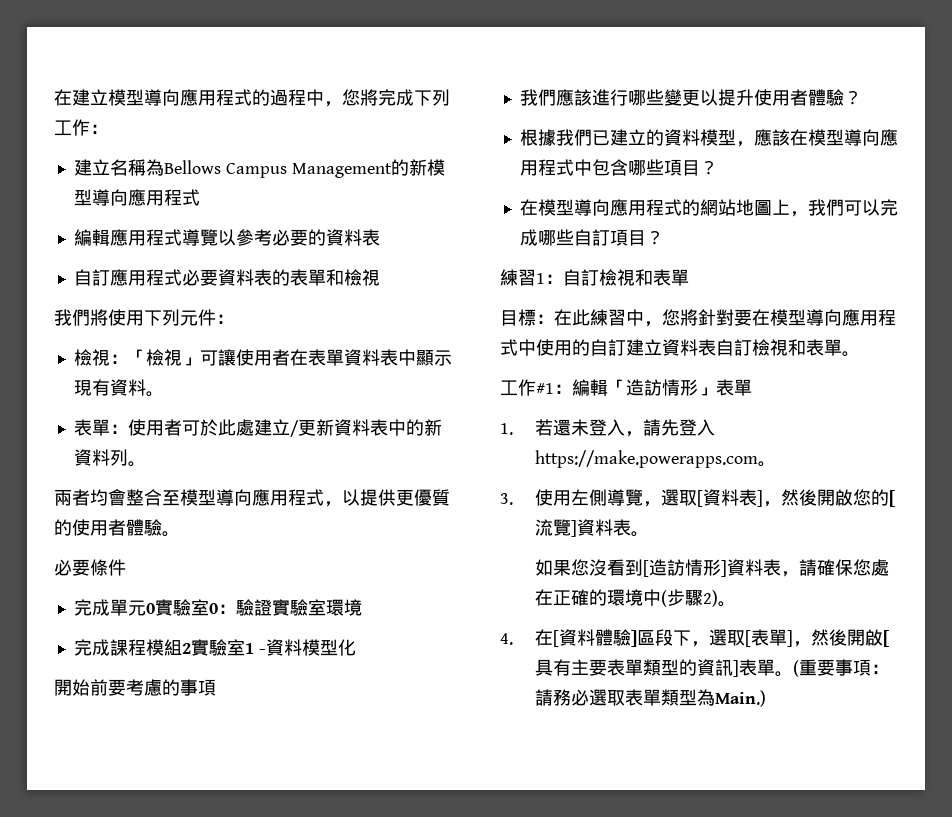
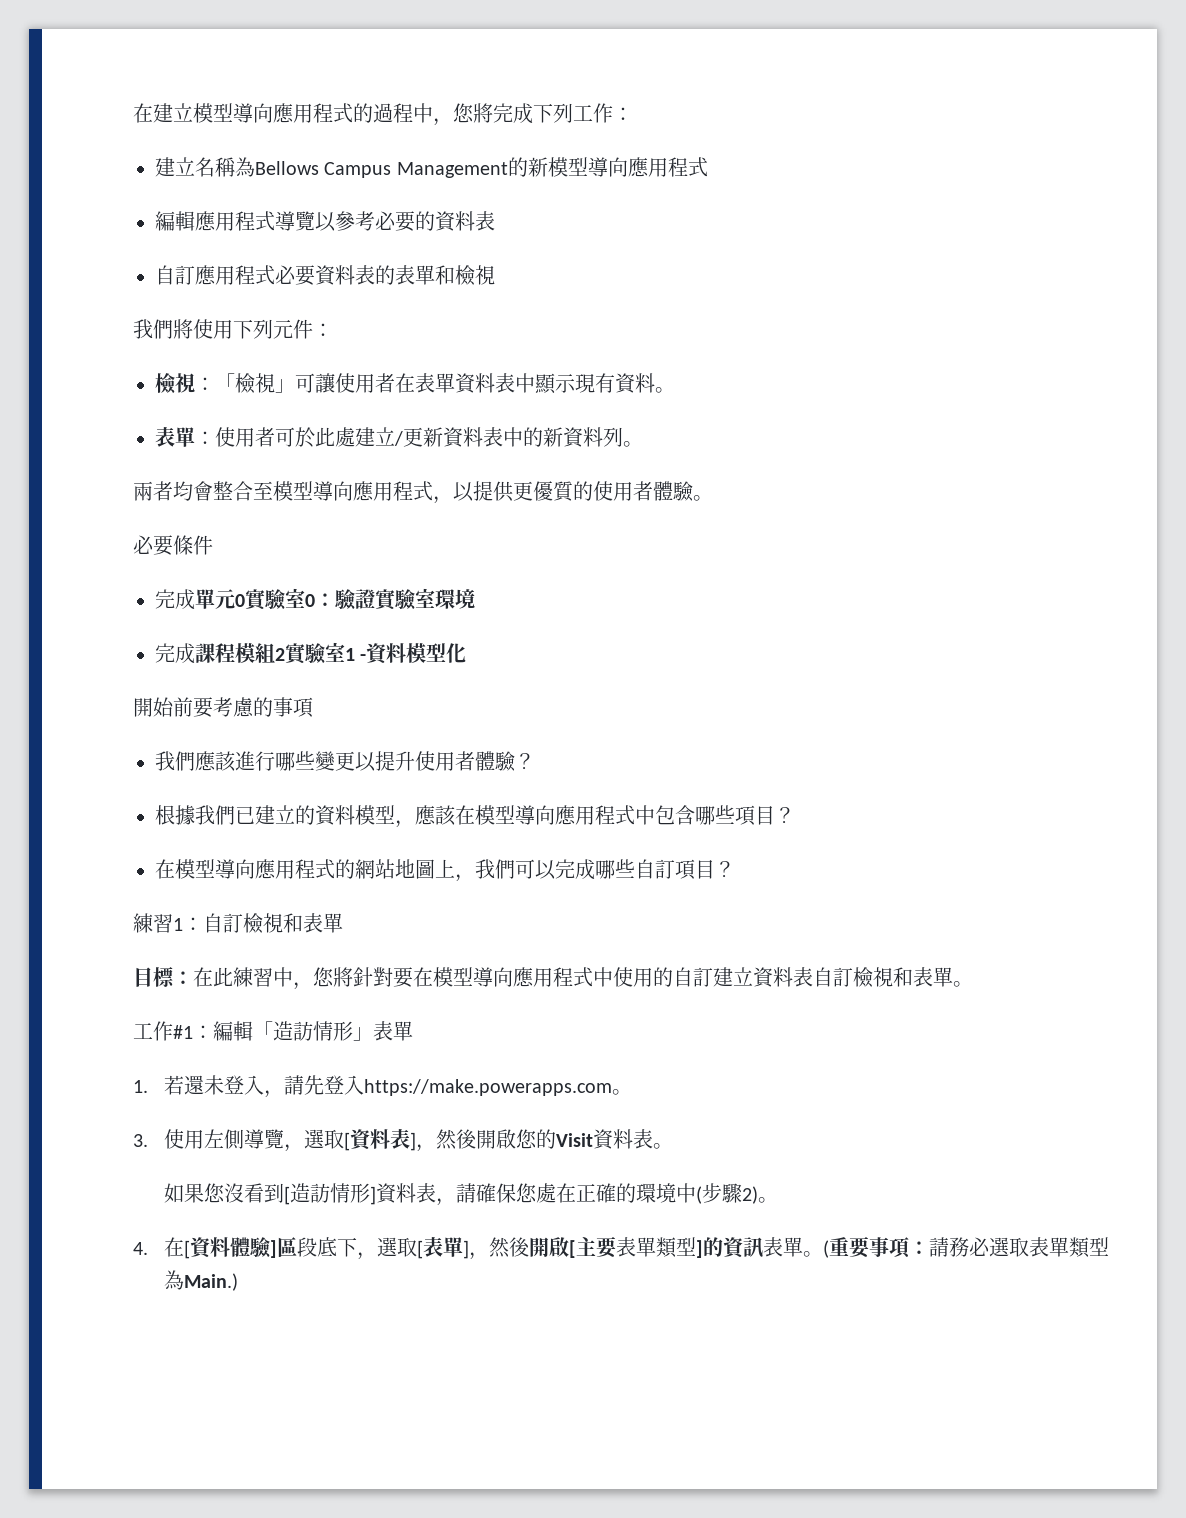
- 3.使用左側導覽，選取[資料表]，然後開啟您的[流覽]資料表。
+ 3.使用左側導覽，選取[資料表]，然後開啟您的Visit資料表。
- 4.在[資料體驗]區段下，選取[表單]，然後開啟[具有主要表單類型的資訊]表單。
+ 4.在[資料體驗]區段底下，選取[表單]，然後開啟[主要表單類型]的資訊表單。

